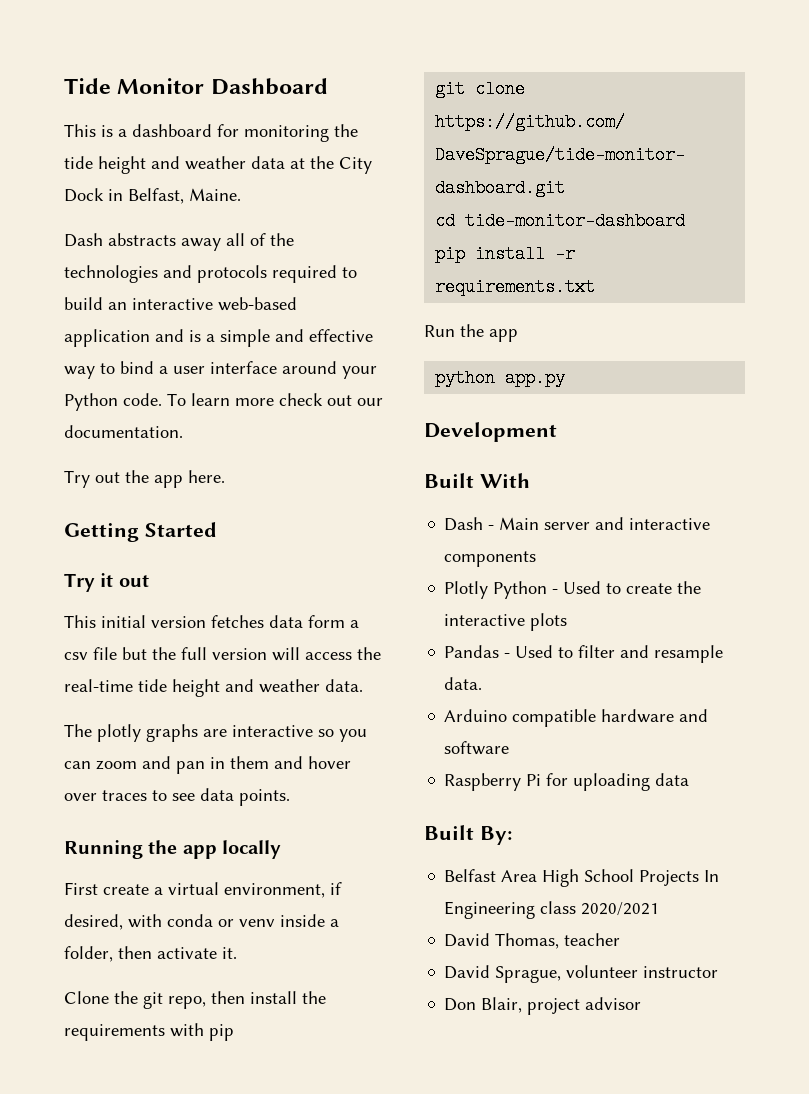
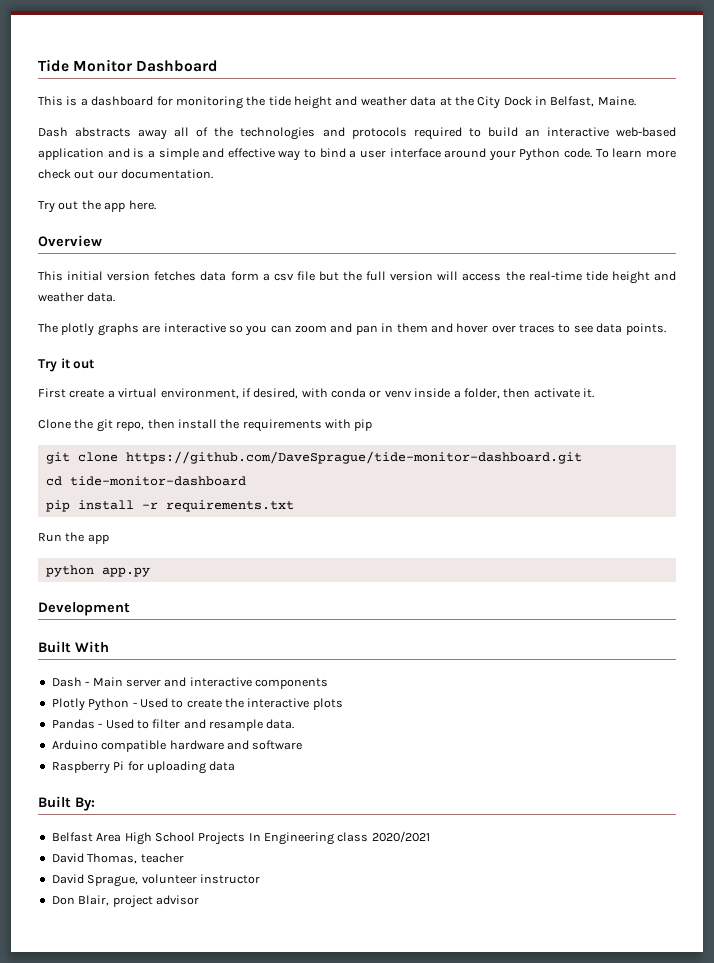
- Getting Started
- Try it out
+ Overview
- Running the app locally
+ Try it out

